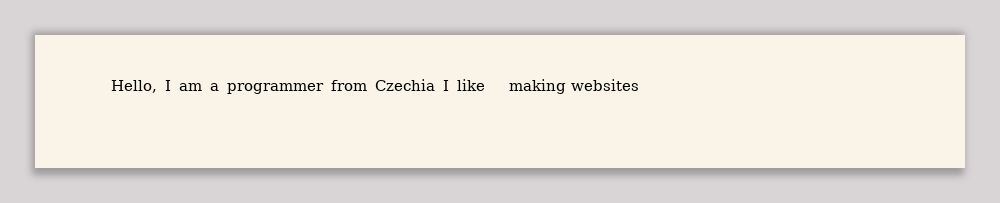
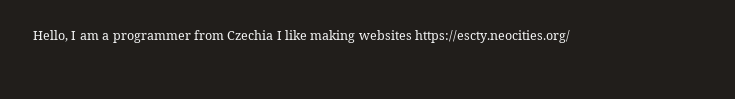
- Hello, I am a programmer from Czechia I like making websites
+ Hello, I am a programmer from Czechia I like making websites https://escty.neocities.org/

